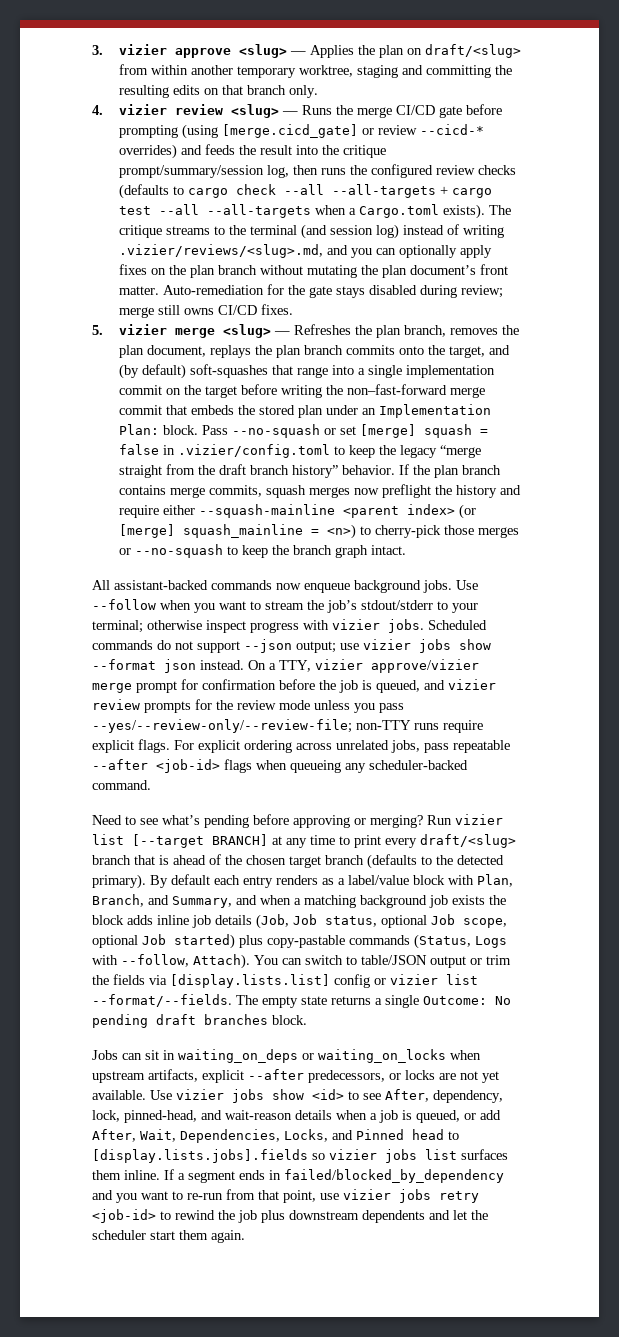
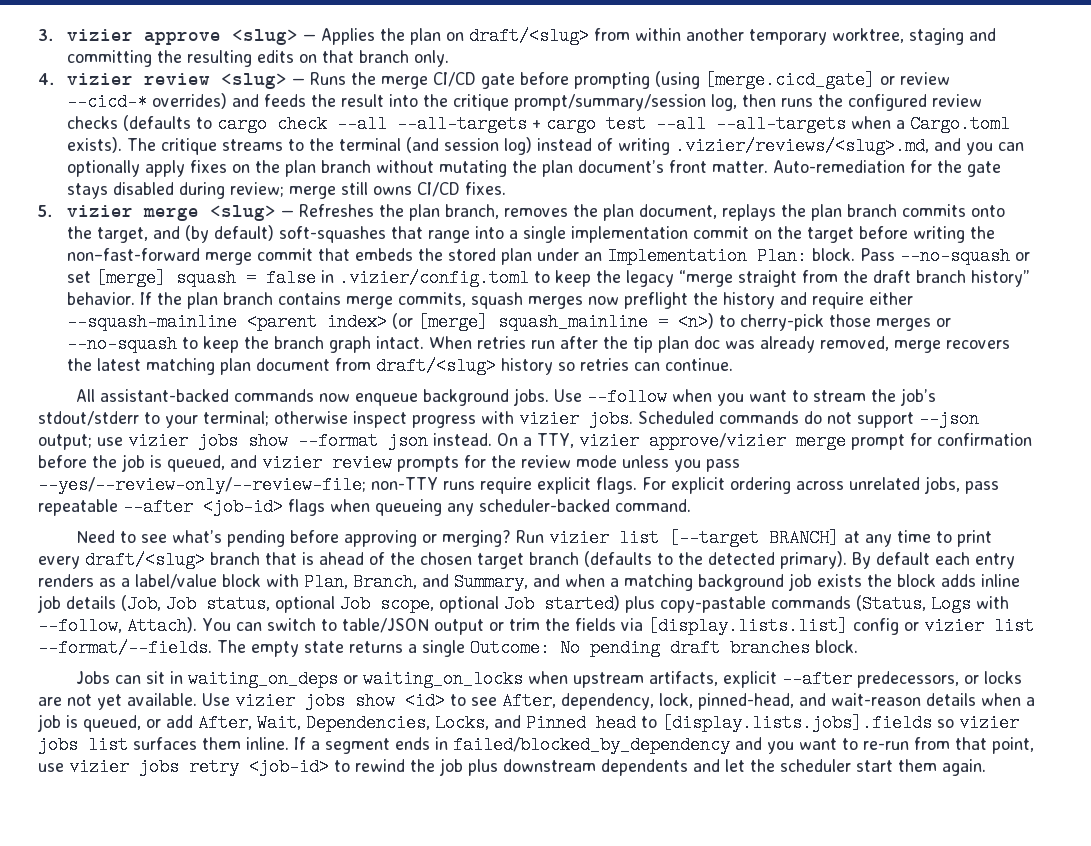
+ When retries run after the tip plan doc was already removed, merge recovers the latest matching plan document from draft/<slug> history so retries can continue.

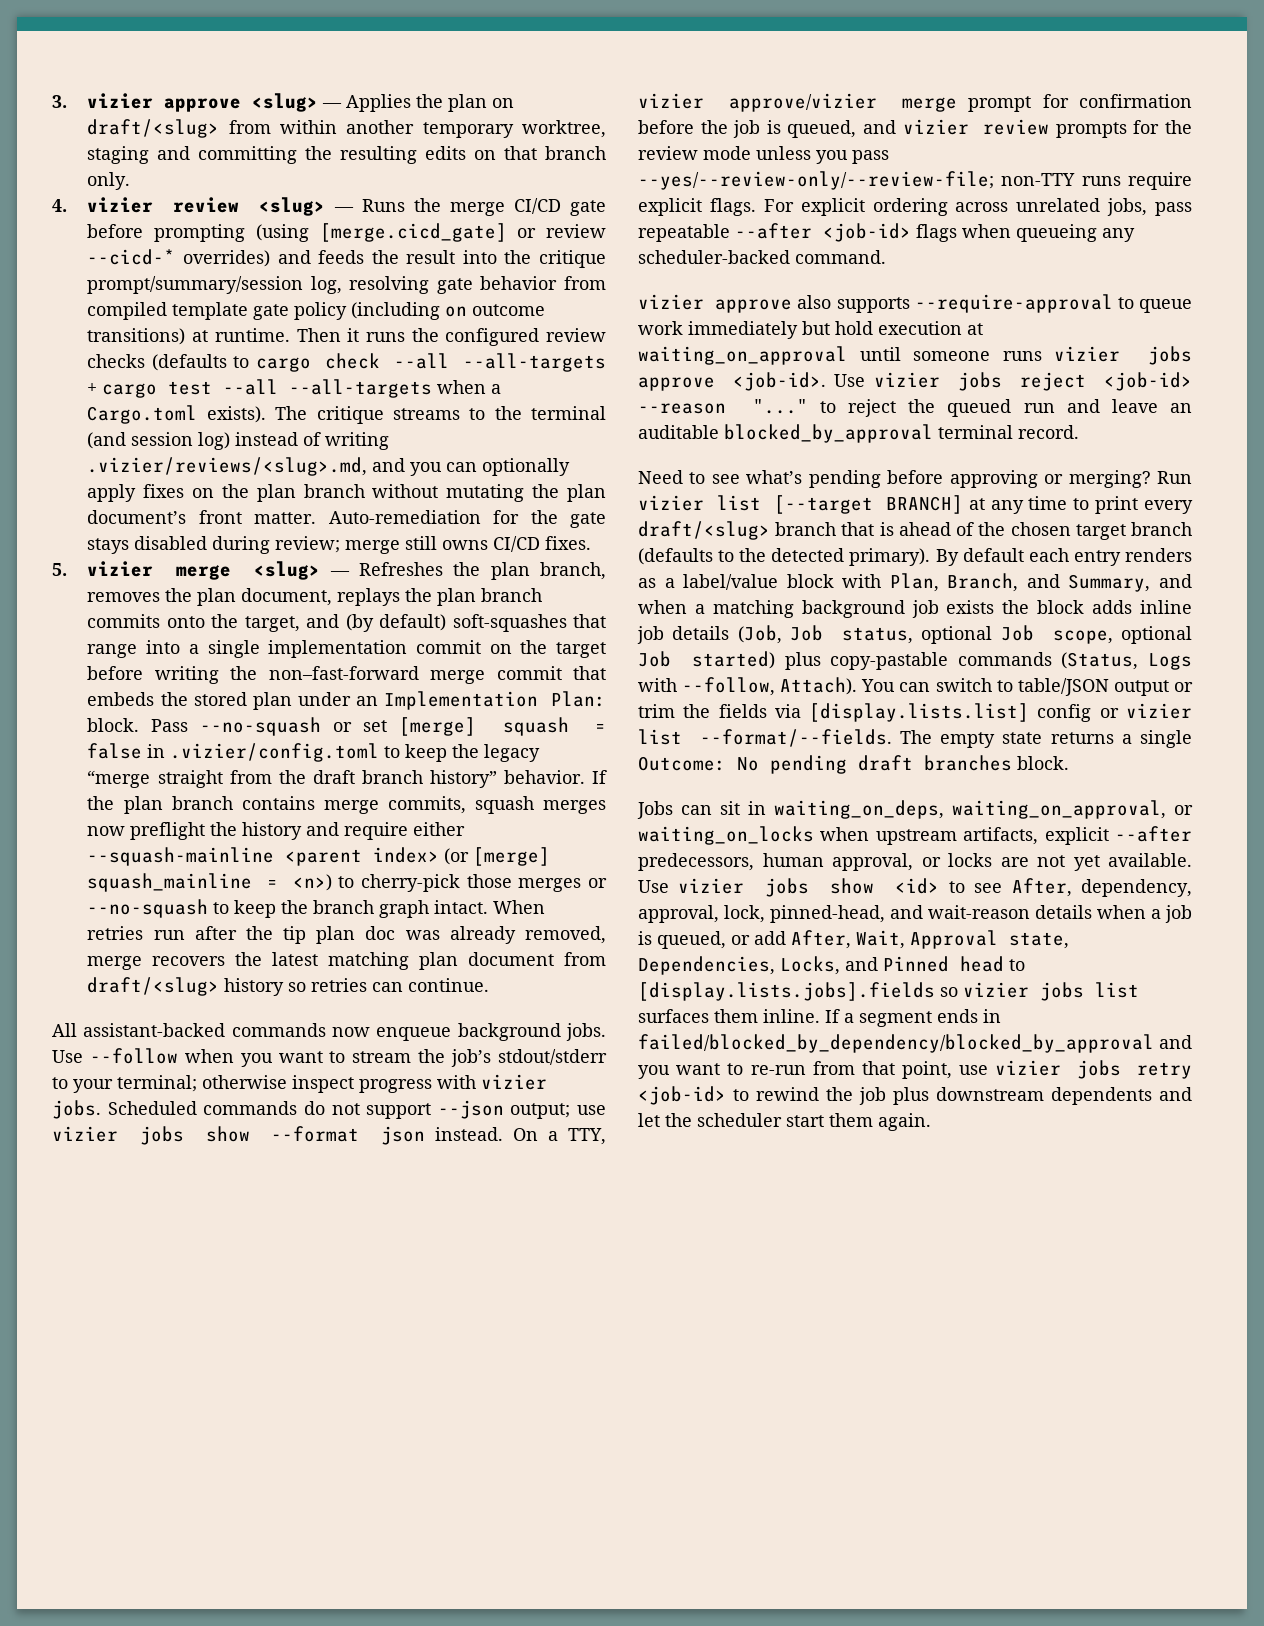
- 4. vizier review <slug> — Runs the merge CI/CD gate before prompting (using [merge.cicd_gate] or review --cicd-* overrides) and feeds the result into the critique prompt/summary/session log, then runs the configured review checks (defaults to cargo check --all --all-targets + cargo test --all --all-targets when a Cargo.toml exists).
+ 4. vizier review <slug> — Runs the merge CI/CD gate before prompting (using [merge.cicd_gate] or review --cicd-* overrides) and feeds the result into the critique prompt/summary/session log, resolving gate behavior from compiled template gate policy (including on outcome transitions) at runtime. Then it runs the configured review checks (defaults to cargo check --all --all-targets + cargo test --all --all-targets when a Cargo.toml exists).
+ vizier approve also supports --require-approval to queue work immediately but hold execution at waiting_on_approval until someone runs vizier jobs approve <job-id>. Use vizier jobs reject <job-id> --reason "..." to reject the queued run and leave an auditable blocked_by_approval terminal record.
- Jobs can sit in waiting_on_deps or waiting_on_locks when upstream artifacts, explicit --after predecessors, or locks are not yet available.
+ Jobs can sit in waiting_on_deps, waiting_on_approval, or waiting_on_locks when upstream artifacts, explicit --after predecessors, human approval, or locks are not yet available.
- Use vizier jobs show <id> to see After, dependency, lock, pinned-head, and wait-reason details when a job is queued, or add After, Wait, Dependencies, Locks, and Pinned head to [display.lists.jobs].fields so vizier jobs list surfaces them inline.
+ Use vizier jobs show <id> to see After, dependency, approval, lock, pinned-head, and wait-reason details when a job is queued, or add After, Wait, Approval state, Dependencies, Locks, and Pinned head to [display.lists.jobs].fields so vizier jobs list surfaces them inline.
- If a segment ends in failed/blocked_by_dependency and you want to re-run from that point, use vizier jobs retry <job-id> to rewind the job plus downstream dependents and let the scheduler start them again.
+ If a segment ends in failed/blocked_by_dependency/blocked_by_approval and you want to re-run from that point, use vizier jobs retry <job-id> to rewind the job plus downstream dependents and let the scheduler start them again.

